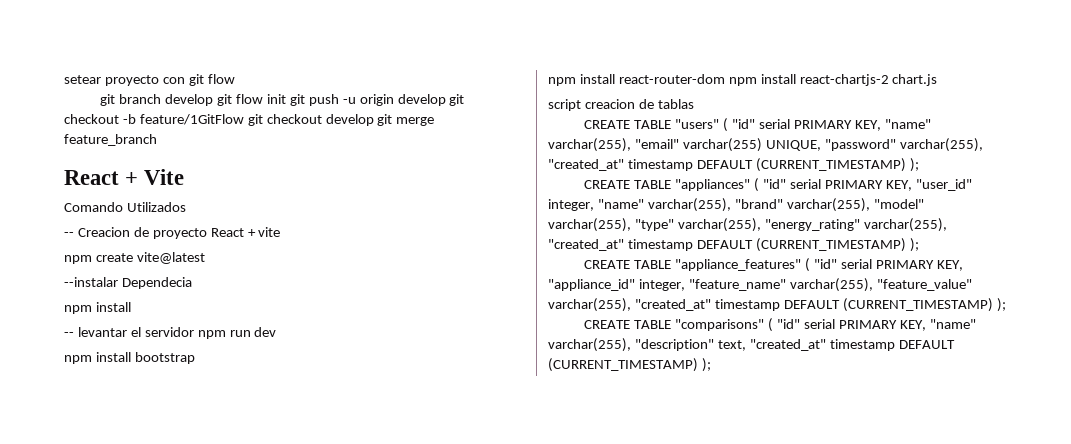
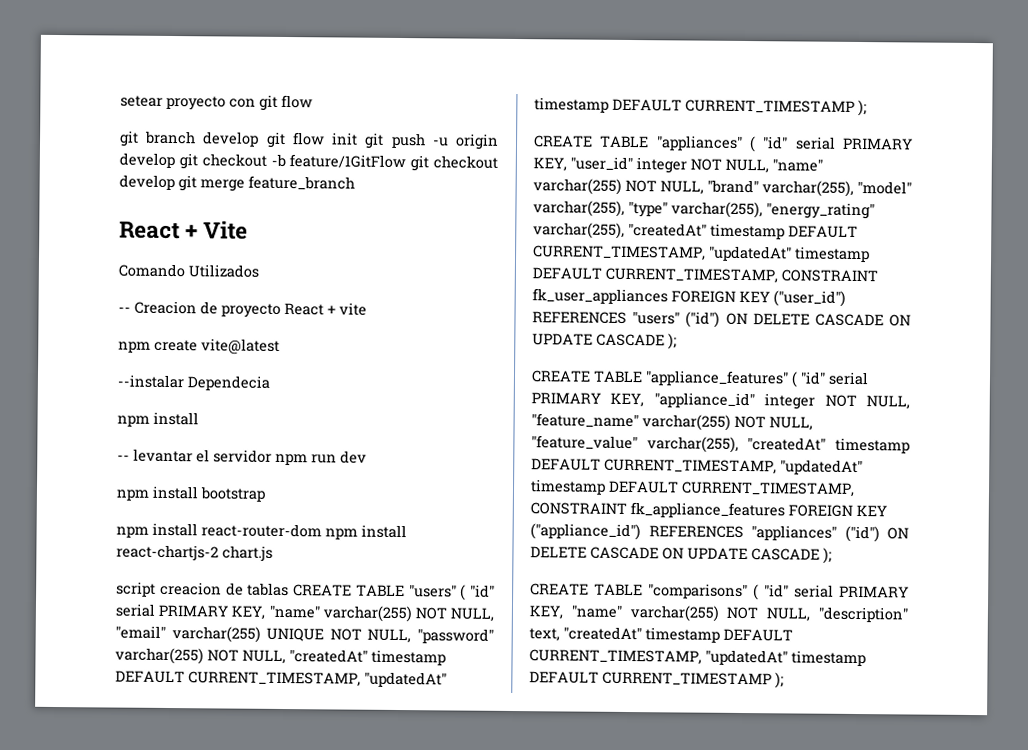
- script creacion de tablas
- CREATE TABLE "users" ( "id" serial PRIMARY KEY, "name" varchar(255), "email" varchar(255) UNIQUE, "password" varchar(255), "created_at" timestamp DEFAULT (CURRENT_TIMESTAMP) );
+ script creacion de tablas CREATE TABLE "users" ( "id" serial PRIMARY KEY, "name" varchar(255) NOT NULL, "email" varchar(255) UNIQUE NOT NULL, "password" varchar(255) NOT NULL, "createdAt" timestamp DEFAULT CURRENT_TIMESTAMP, "updatedAt" timestamp DEFAULT CURRENT_TIMESTAMP );
- CREATE TABLE "appliances" ( "id" serial PRIMARY KEY, "user_id" integer, "name" varchar(255), "brand" varchar(255), "model" varchar(255), "type" varchar(255), "energy_rating" varchar(255), "created_at" timestamp DEFAULT (CURRENT_TIMESTAMP) );
+ CREATE TABLE "appliances" ( "id" serial PRIMARY KEY, "user_id" integer NOT NULL, "name" varchar(255) NOT NULL, "brand" varchar(255), "model" varchar(255), "type" varchar(255), "energy_rating" varchar(255), "createdAt" timestamp DEFAULT CURRENT_TIMESTAMP, "updatedAt" timestamp DEFAULT CURRENT_TIMESTAMP, CONSTRAINT fk_user_appliances FOREIGN KEY ("user_id") REFERENCES "users" ("id") ON DELETE CASCADE ON UPDATE CASCADE );
- CREATE TABLE "appliance_features" ( "id" serial PRIMARY KEY, "appliance_id" integer, "feature_name" varchar(255), "feature_value" varchar(255), "created_at" timestamp DEFAULT (CURRENT_TIMESTAMP) );
+ CREATE TABLE "appliance_features" ( "id" serial PRIMARY KEY, "appliance_id" integer NOT NULL, "feature_name" varchar(255) NOT NULL, "feature_value" varchar(255), "createdAt" timestamp DEFAULT CURRENT_TIMESTAMP, "updatedAt" timestamp DEFAULT CURRENT_TIMESTAMP, CONSTRAINT fk_appliance_features FOREIGN KEY ("appliance_id") REFERENCES "appliances" ("id") ON DELETE CASCADE ON UPDATE CASCADE );
- CREATE TABLE "comparisons" ( "id" serial PRIMARY KEY, "name" varchar(255), "description" text, "created_at" timestamp DEFAULT (CURRENT_TIMESTAMP) );
+ CREATE TABLE "comparisons" ( "id" serial PRIMARY KEY, "name" varchar(255) NOT NULL, "description" text, "createdAt" timestamp DEFAULT CURRENT_TIMESTAMP, "updatedAt" timestamp DEFAULT CURRENT_TIMESTAMP );

